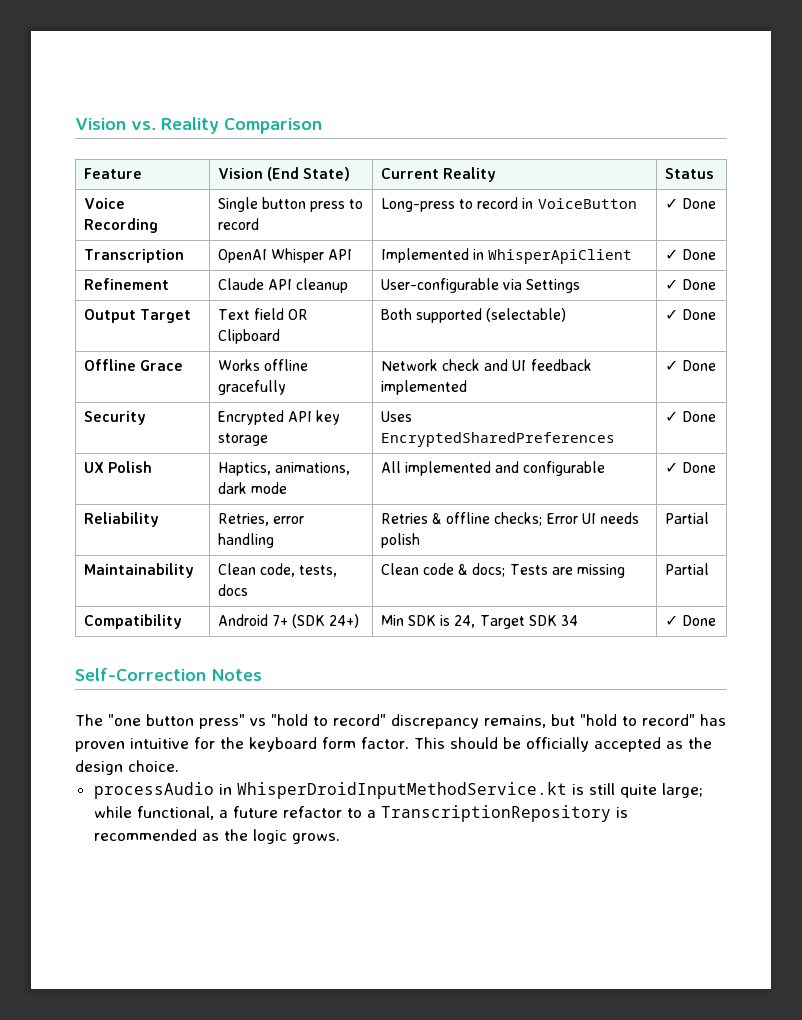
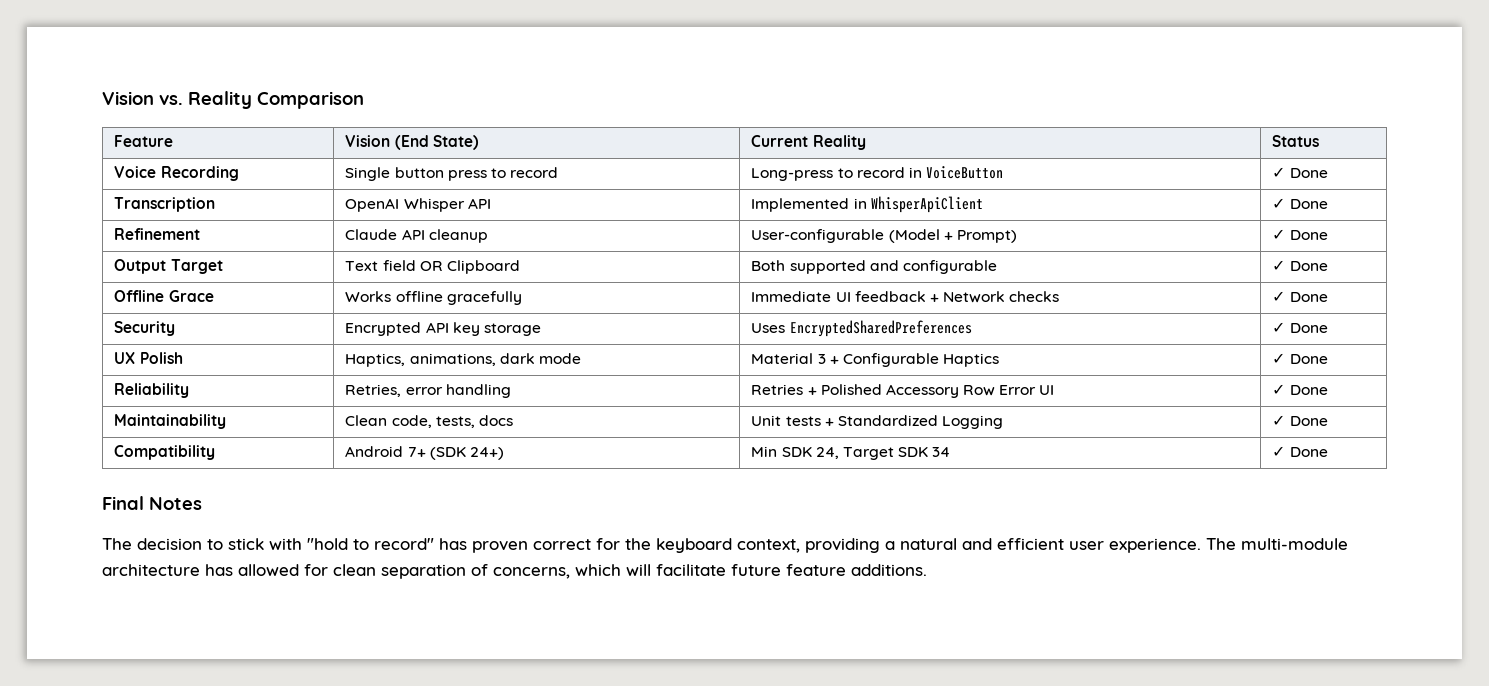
- Refinement | Claude API cleanup | User-configurable via Settings | ✓ Done
+ Refinement | Claude API cleanup | User-configurable (Model + Prompt) | ✓ Done
- Output Target | Text field OR Clipboard | Both supported (selectable) | ✓ Done
+ Output Target | Text field OR Clipboard | Both supported and configurable | ✓ Done
- Offline Grace | Works offline gracefully | Network check and UI feedback implemented | ✓ Done
+ Offline Grace | Works offline gracefully | Immediate UI feedback + Network checks | ✓ Done
- UX Polish | Haptics, animations, dark mode | All implemented and configurable | ✓ Done
+ UX Polish | Haptics, animations, dark mode | Material 3 + Configurable Haptics | ✓ Done
- Reliability | Retries, error handling | Retries & offline checks; Error UI needs polish | Partial
+ Reliability | Retries, error handling | Retries + Polished Accessory Row Error UI | ✓ Done
- Maintainability | Clean code, tests, docs | Clean code & docs; Tests are missing | Partial
+ Maintainability | Clean code, tests, docs | Unit tests + Standardized Logging | ✓ Done
- Compatibility | Android 7+ (SDK 24+) | Min SDK is 24, Target SDK 34 | ✓ Done
+ Compatibility | Android 7+ (SDK 24+) | Min SDK 24, Target SDK 34 | ✓ Done
- Self-Correction Notes
+ Final Notes
- The "one button press" vs "hold to record" discrepancy remains, but "hold to record" has proven intuitive for the keyboard form factor. This should be officially accepted as the design choice.
- processAudio in WhisperDroidInputMethodService.kt is still quite large; while functional, a future refactor to a TranscriptionRepository is recommended as the logic grows.
+ The decision to stick with "hold to record" has proven correct for the keyboard context, providing a natural and efficient user experience. The multi-module architecture has allowed for clean separation of concerns, which will facilitate future feature additions.

